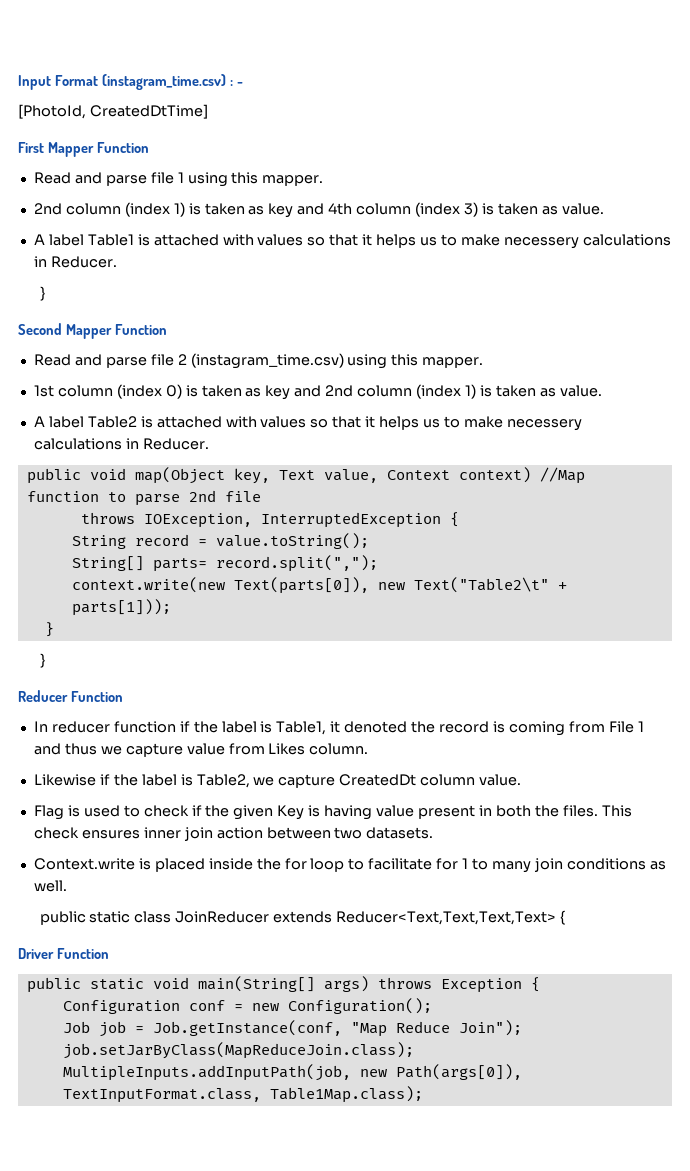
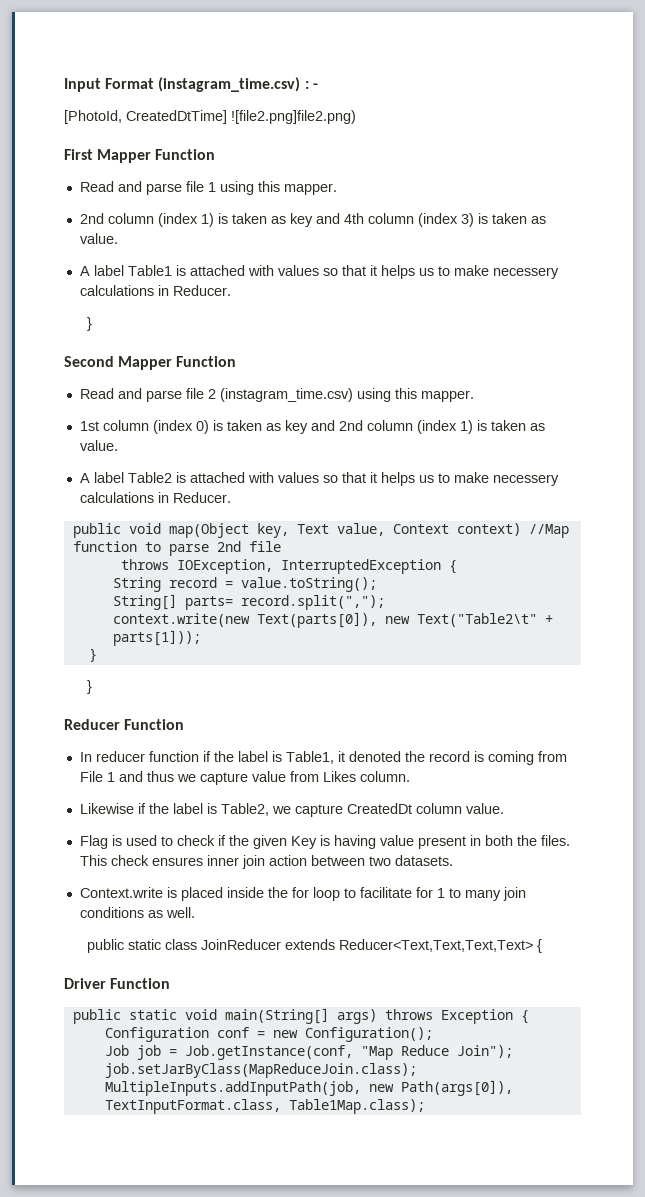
- [PhotoId, CreatedDtTime]
+ [PhotoId, CreatedDtTime] ![file2.png]file2.png)

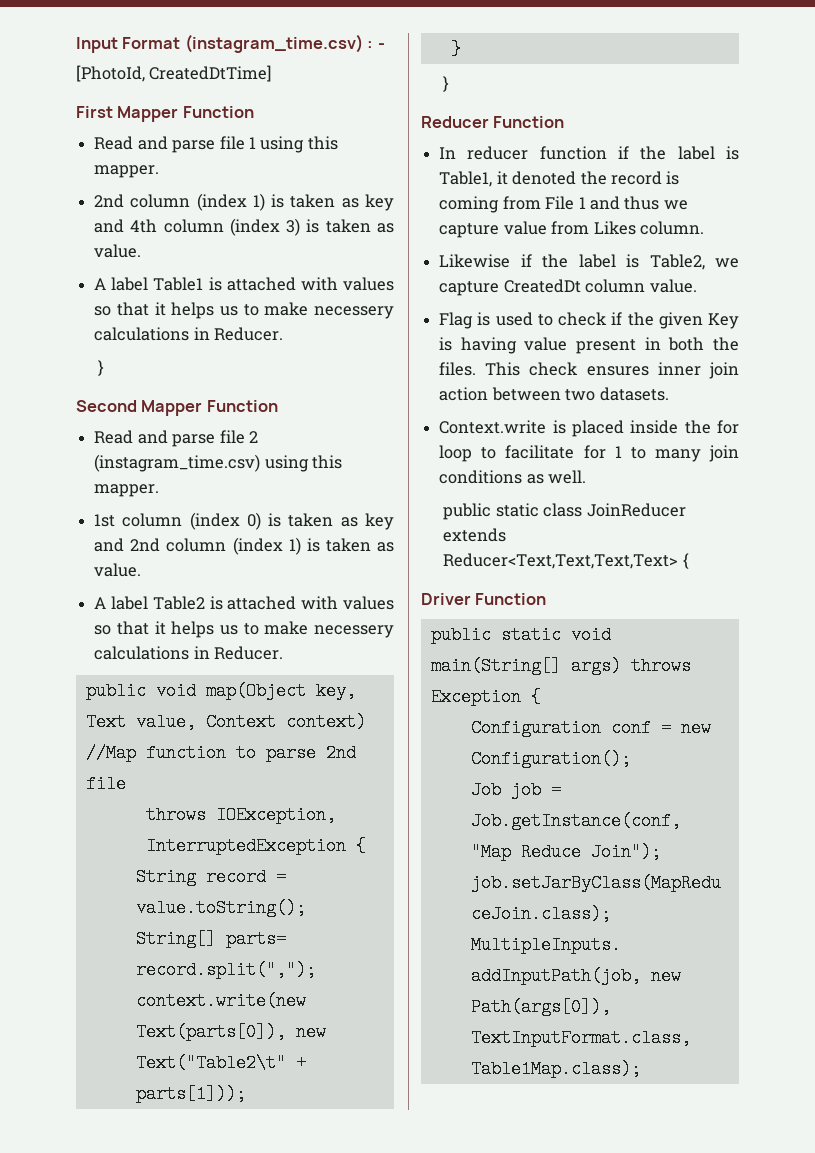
- [PhotoId, CreatedDtTime] ![file2.png]file2.png)
+ [PhotoId, CreatedDtTime]

